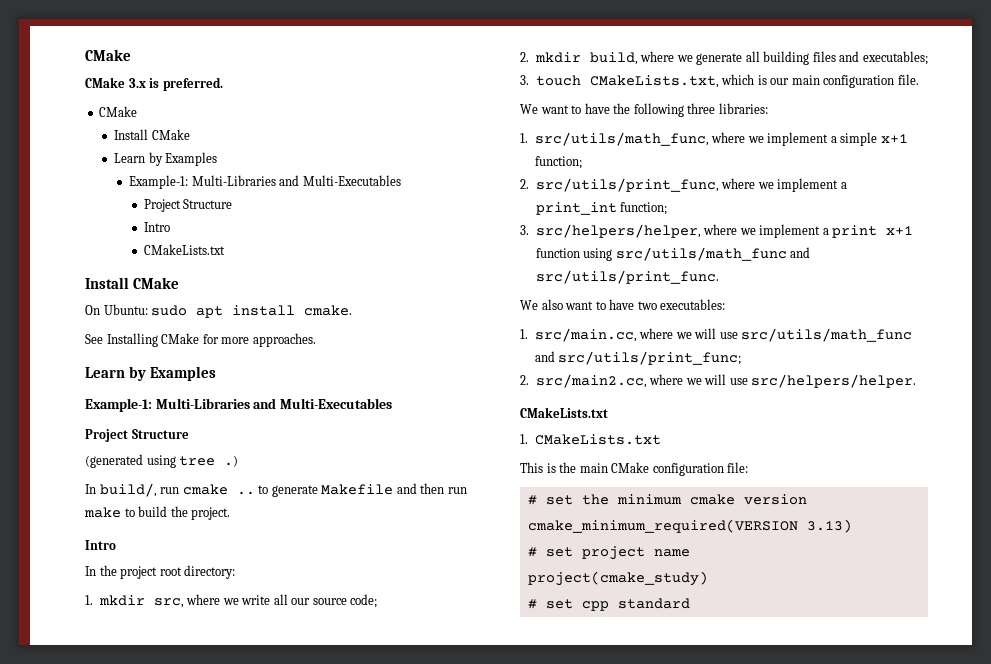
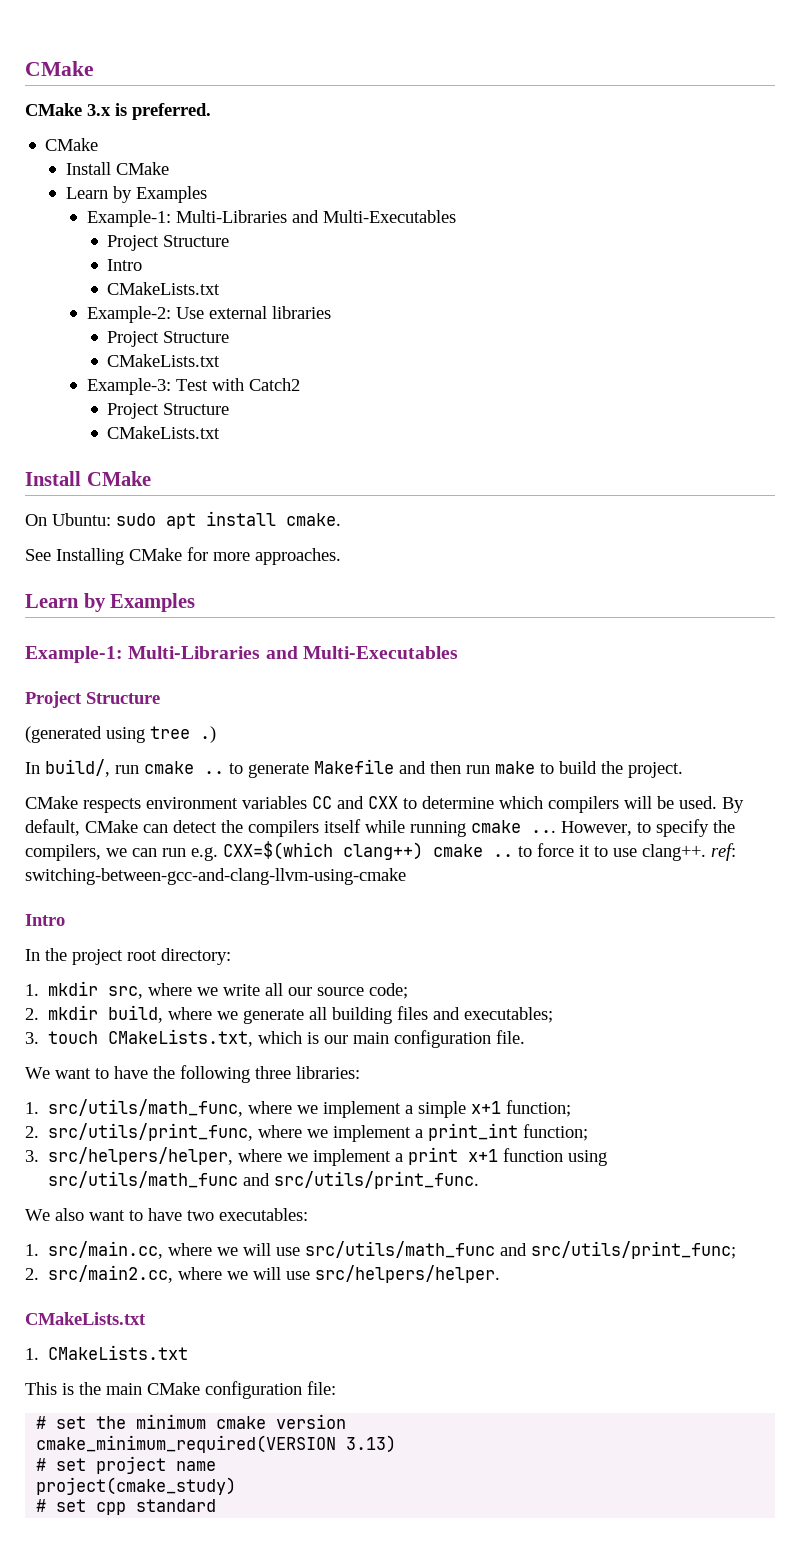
+ Example-2: Use external libraries
+ Project Structure
+ CMakeLists.txt
+ Example-3: Test with Catch2
+ Project Structure
+ CMakeLists.txt
+ CMake respects environment variables CC and CXX to determine which compilers will be used. By default, CMake can detect the compilers itself while running cmake ... However, to specify the compilers, we can run e.g. CXX=$(which clang++) cmake .. to force it to use clang++. ref: switching-between-gcc-and-clang-llvm-using-cmake

